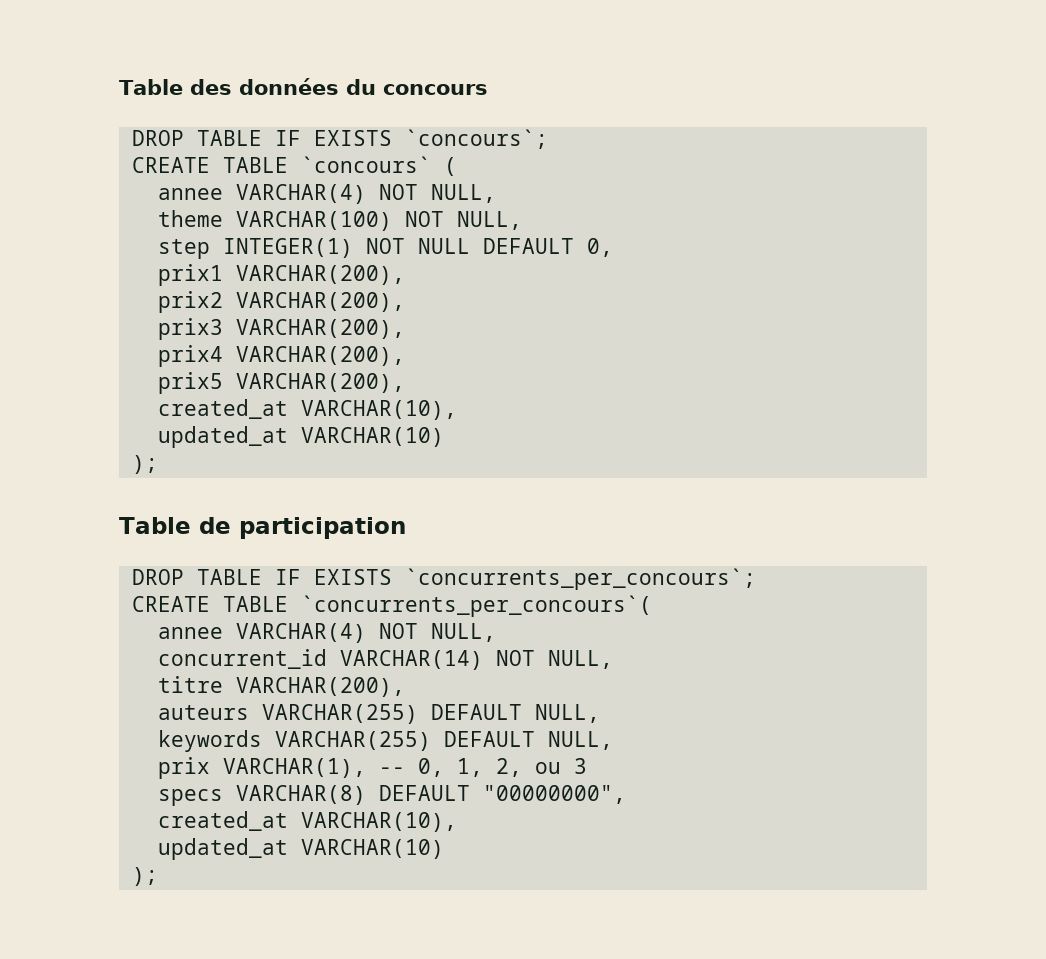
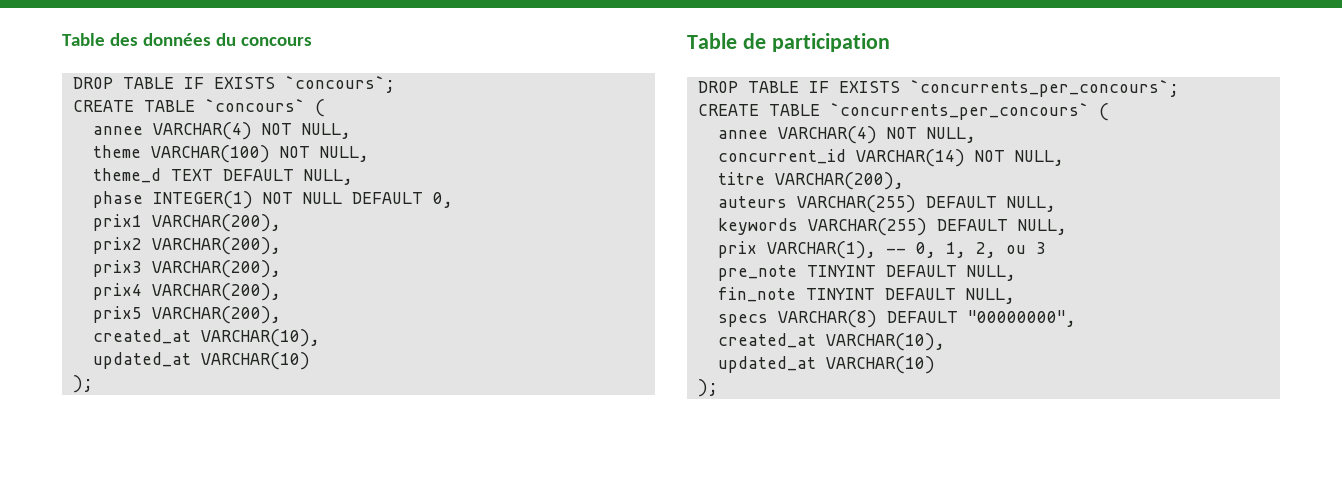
- step INTEGER(1) NOT NULL DEFAULT 0,
+ theme_d TEXT DEFAULT NULL,
+ phase INTEGER(1) NOT NULL DEFAULT 0,
- CREATE TABLE `concurrents_per_concours`(
+ CREATE TABLE `concurrents_per_concours` (
+ pre_note TINYINT DEFAULT NULL,
+ fin_note TINYINT DEFAULT NULL,

